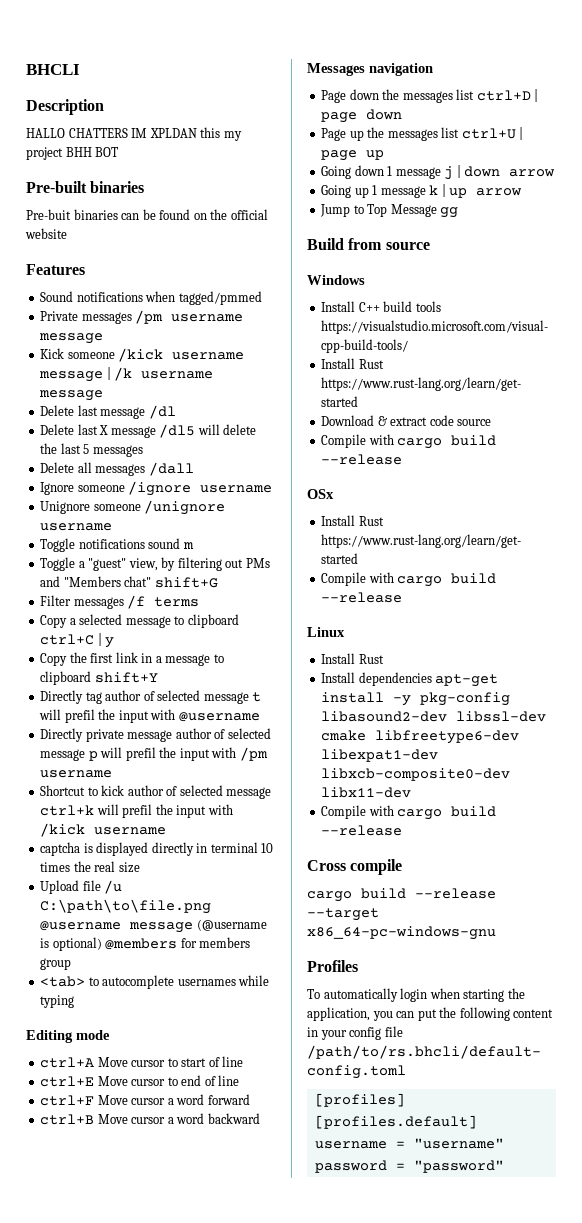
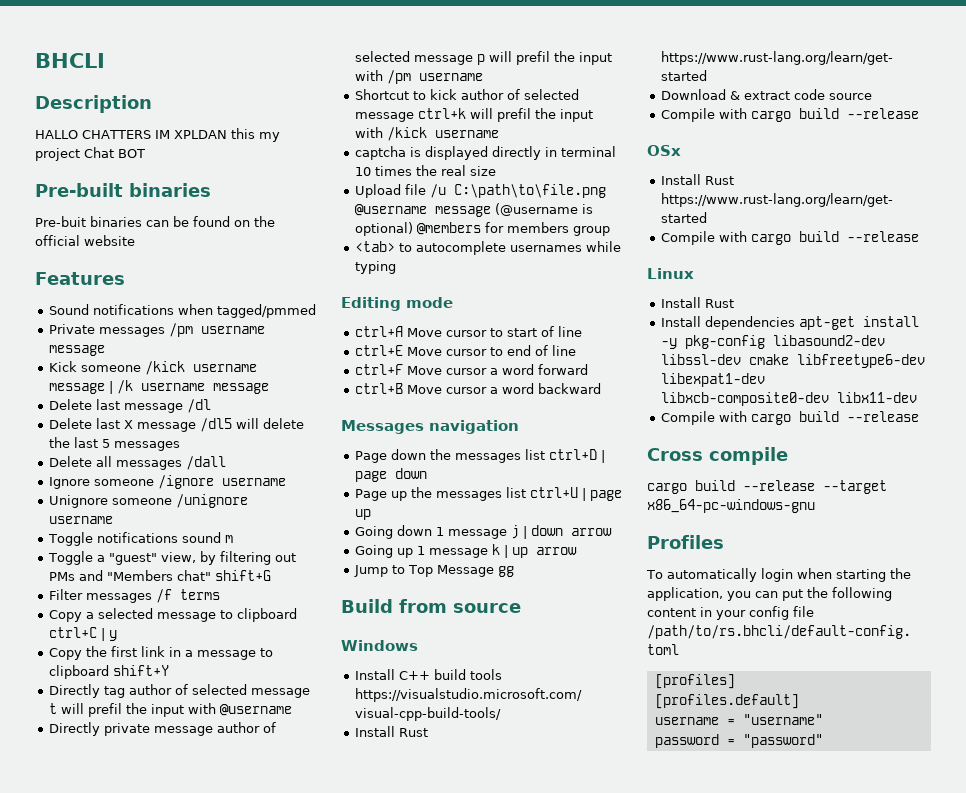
- HALLO CHATTERS IM XPLDAN this my project BHH BOT
+ HALLO CHATTERS IM XPLDAN this my project Chat BOT

